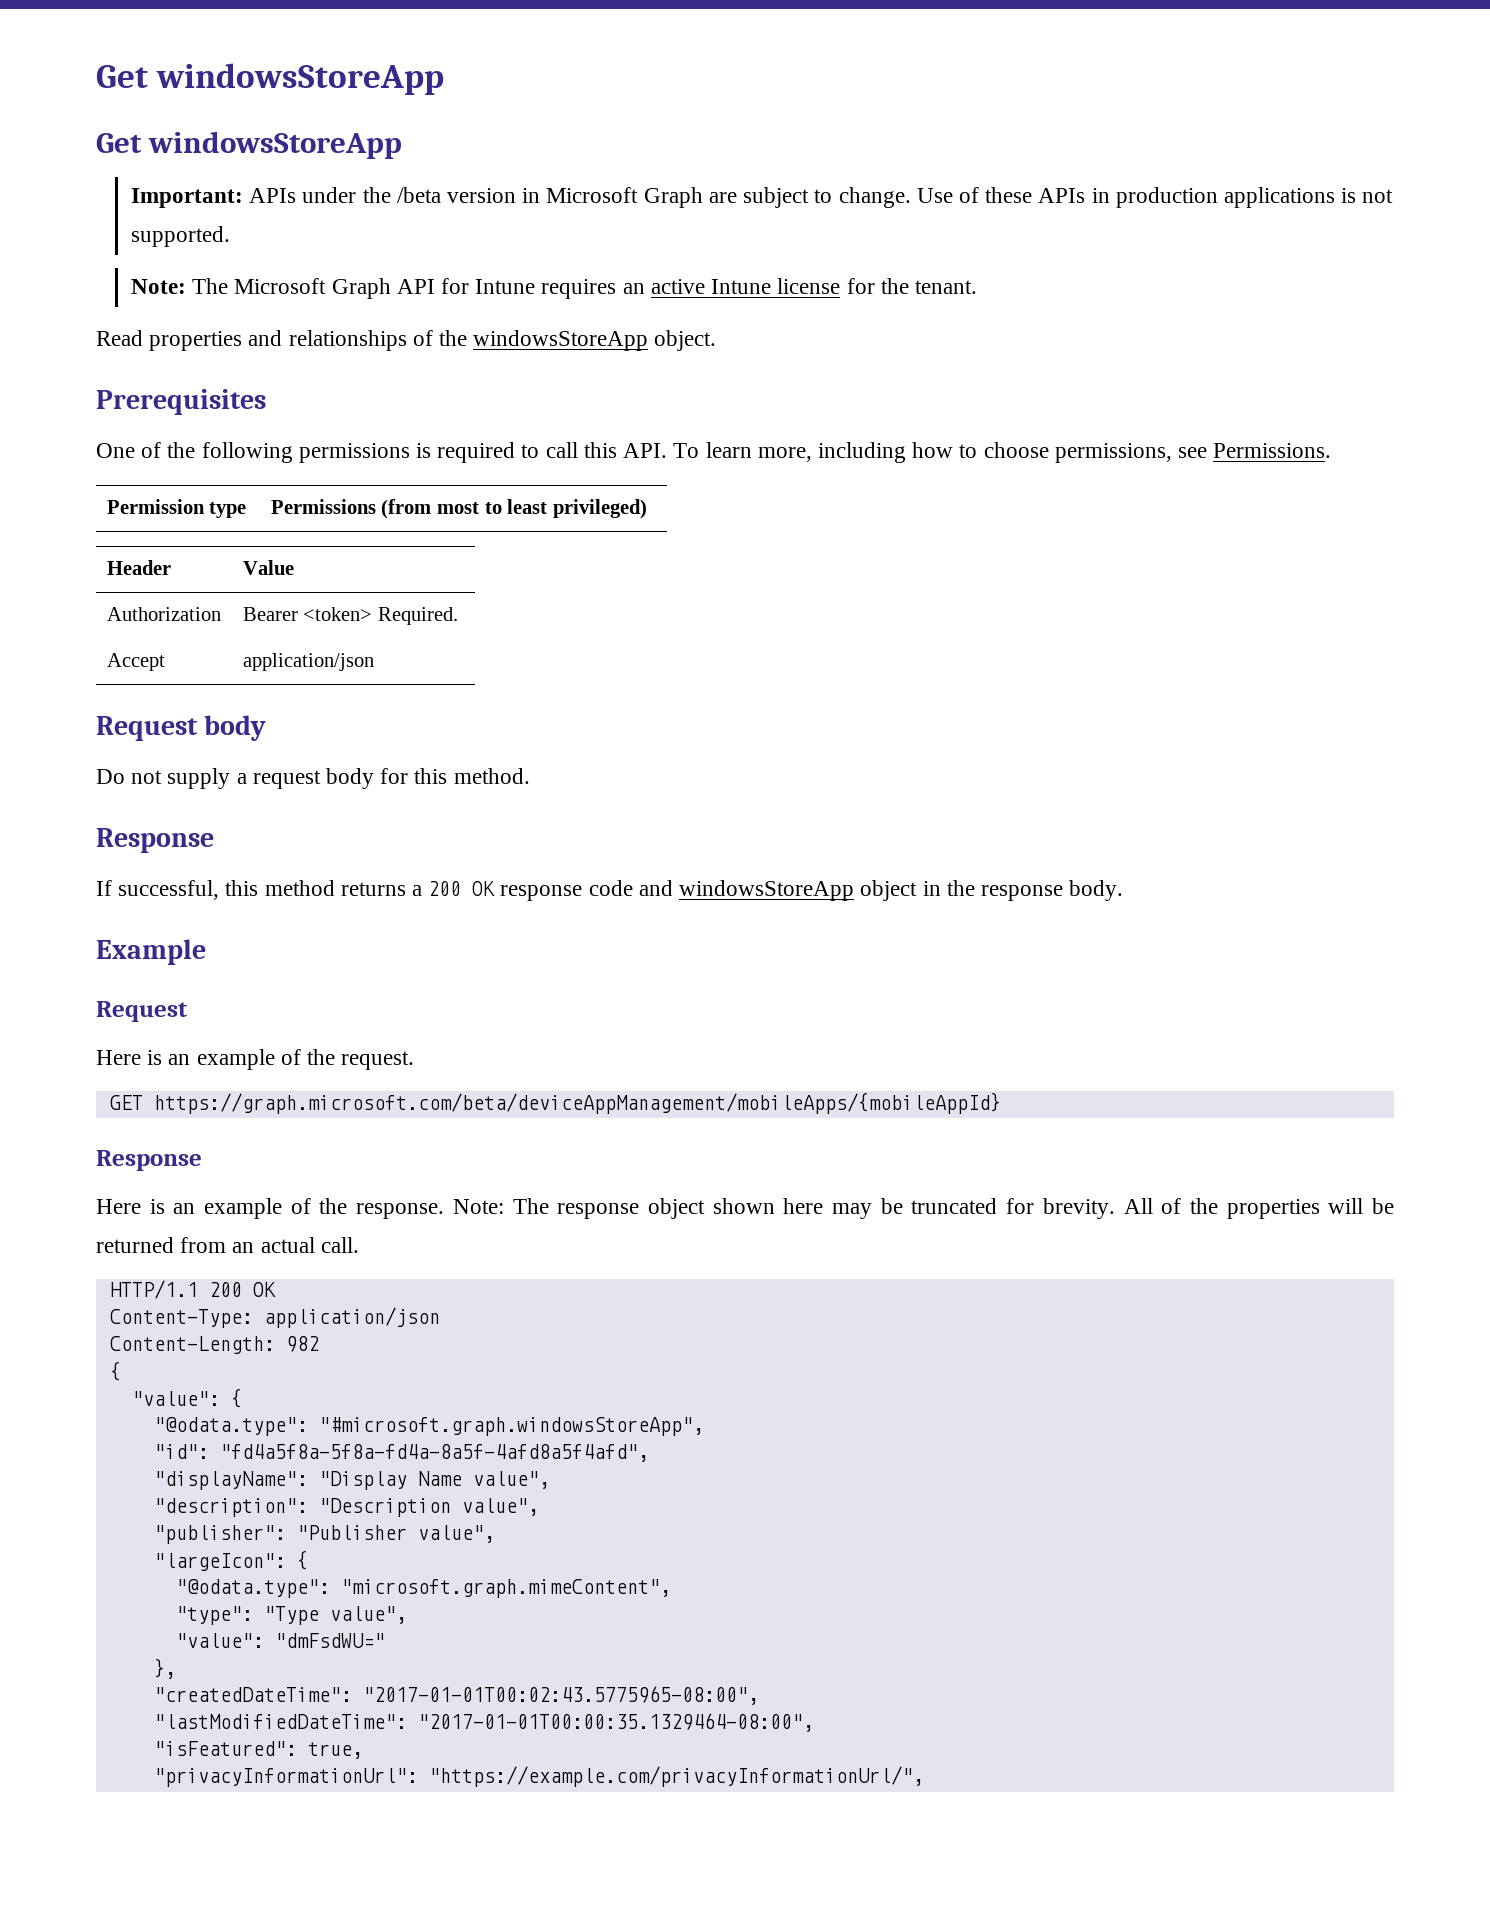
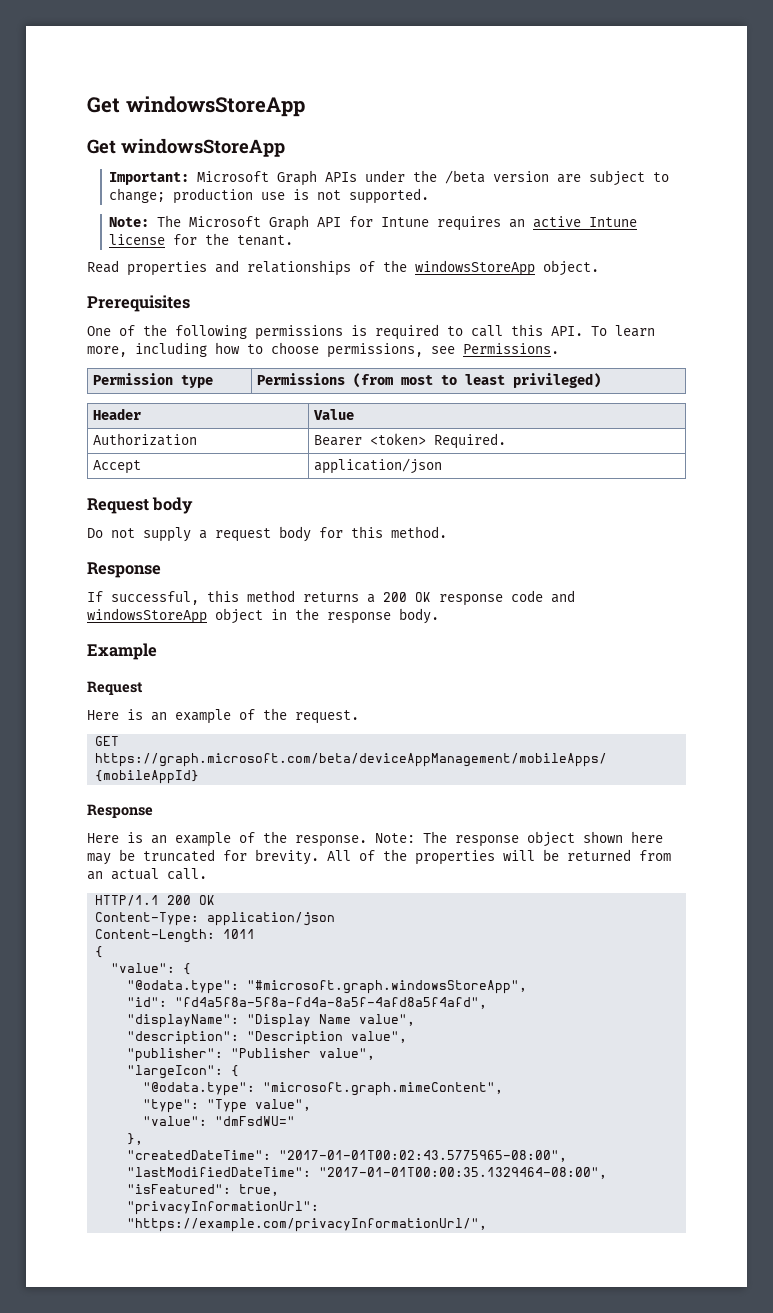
- Important: APIs under the /beta version in Microsoft Graph are subject to change. Use of these APIs in production applications is not supported.
+ Important: Microsoft Graph APIs under the /beta version are subject to change; production use is not supported.
- Content-Length: 982
+ Content-Length: 1011

